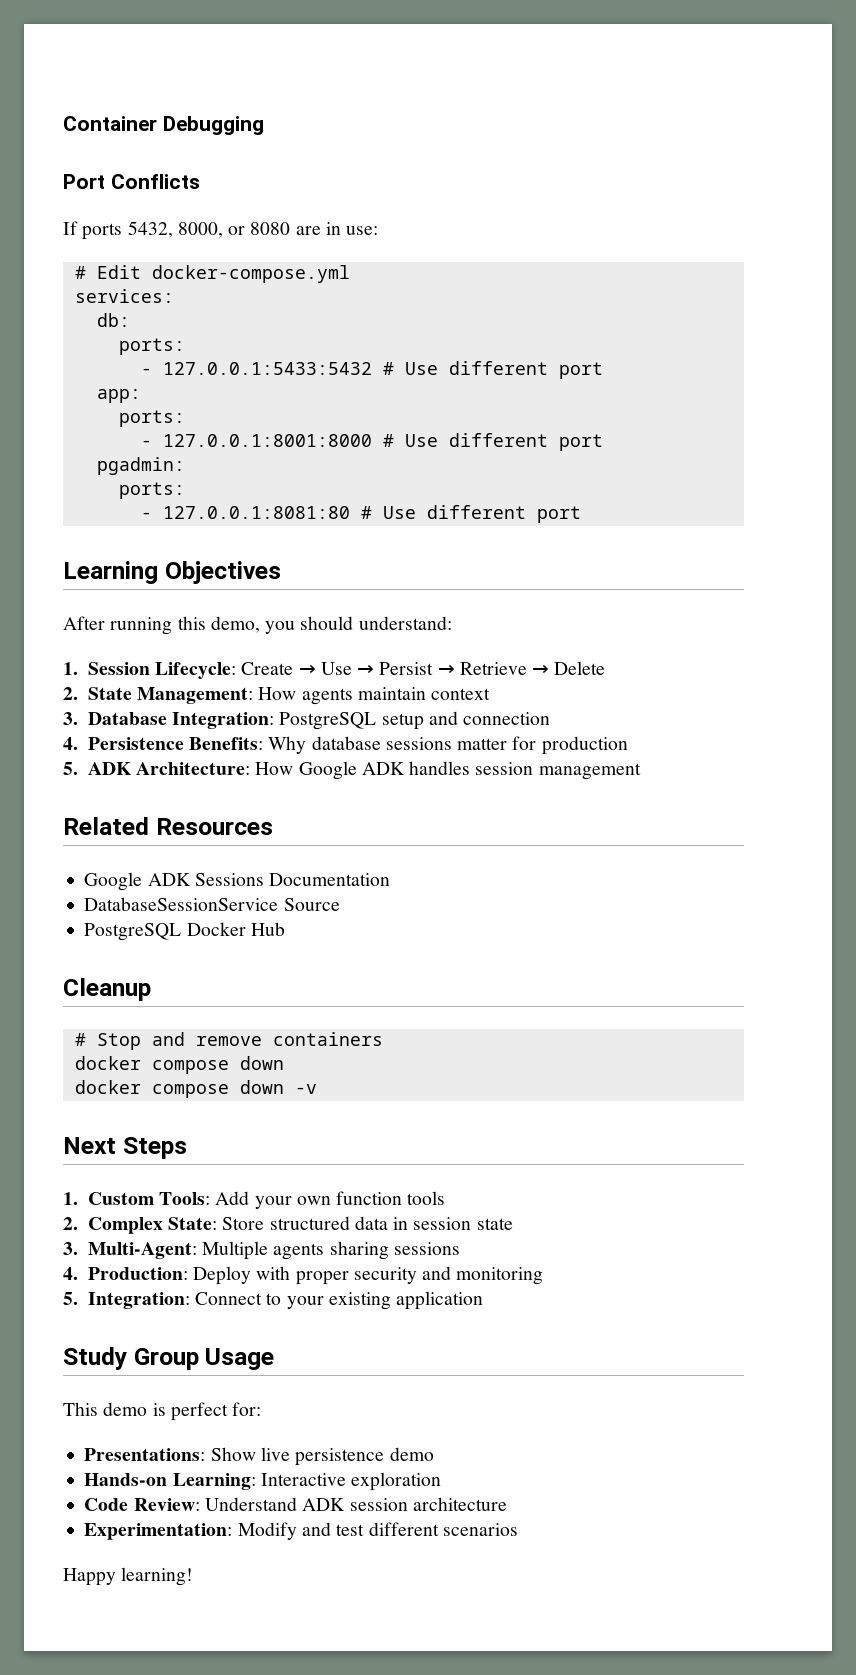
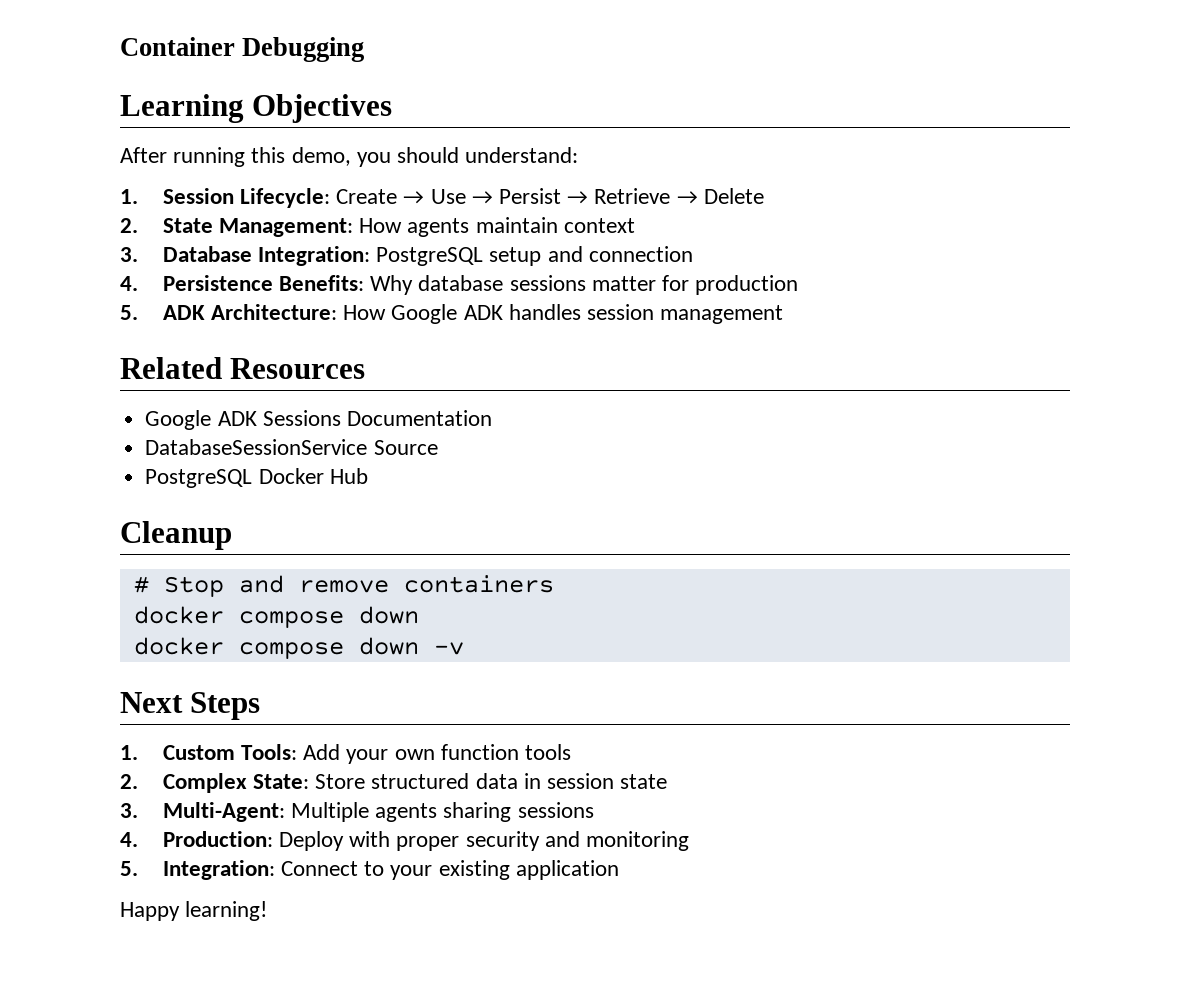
- Port Conflicts
- If ports 5432, 8000, or 8080 are in use:
- # Edit docker-compose.yml
- services:
- db:
- ports:
- - 127.0.0.1:5433:5432 # Use different port
- app:
- ports:
- - 127.0.0.1:8001:8000 # Use different port
- pgadmin:
- ports:
- - 127.0.0.1:8081:80 # Use different port
- Study Group Usage
- This demo is perfect for:
- Presentations: Show live persistence demo
- Hands-on Learning: Interactive exploration
- Code Review: Understand ADK session architecture
- Experimentation: Modify and test different scenarios

